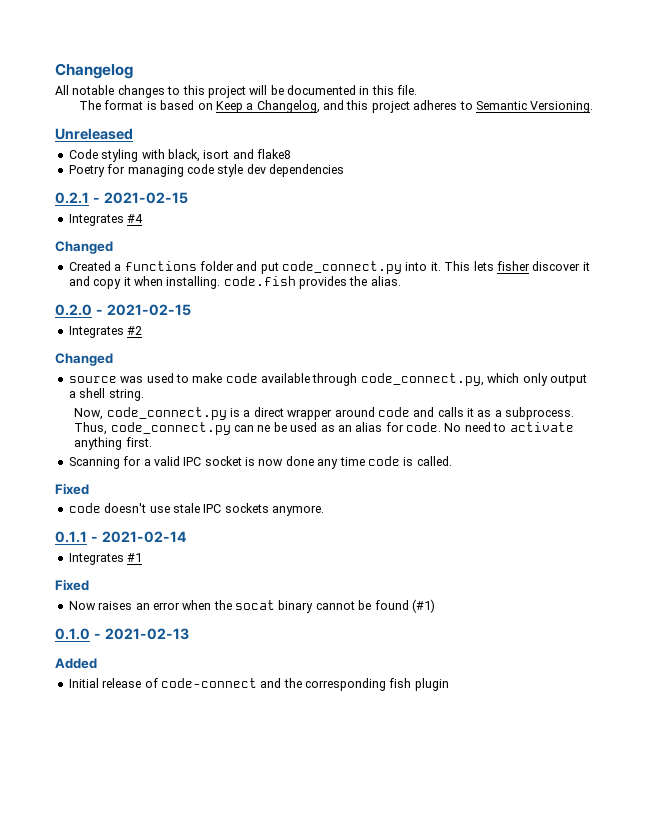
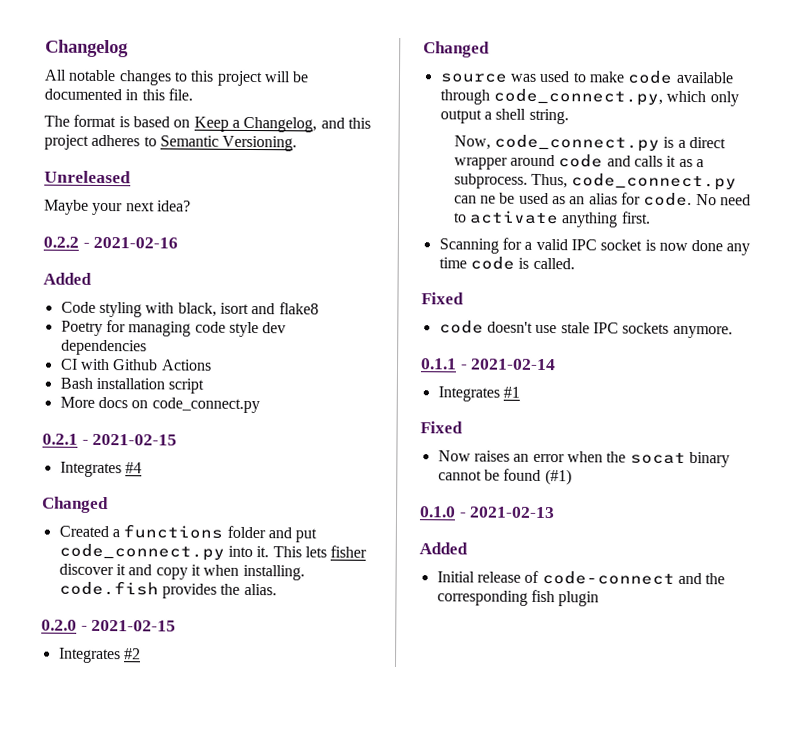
+ Maybe your next idea?
+ 0.2.2 - 2021-02-16
+ Added
+ CI with Github Actions
+ Bash installation script
+ More docs on code_connect.py

